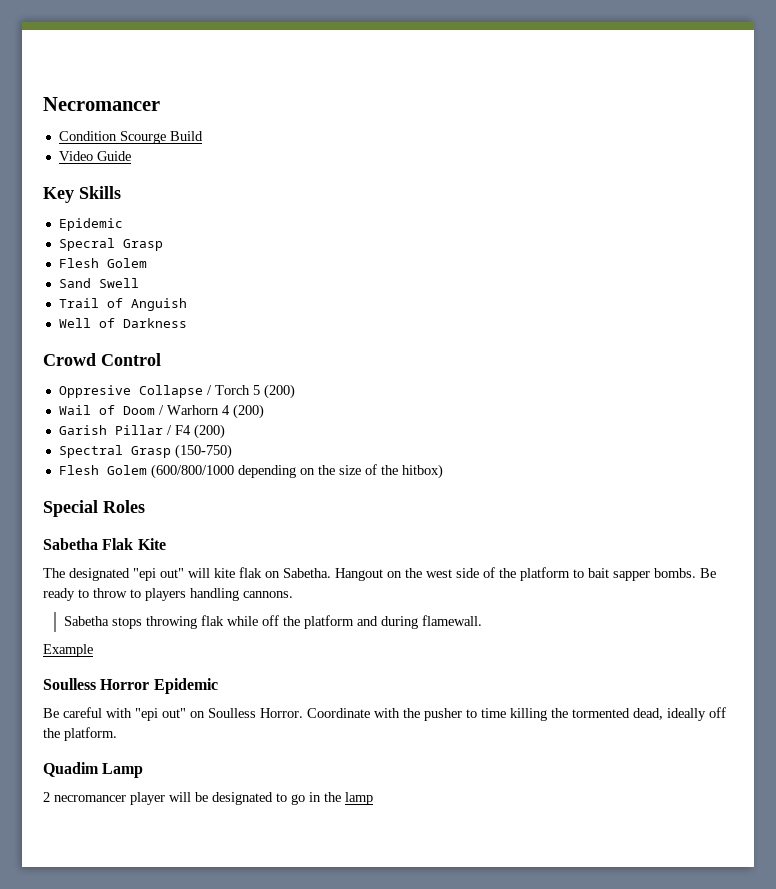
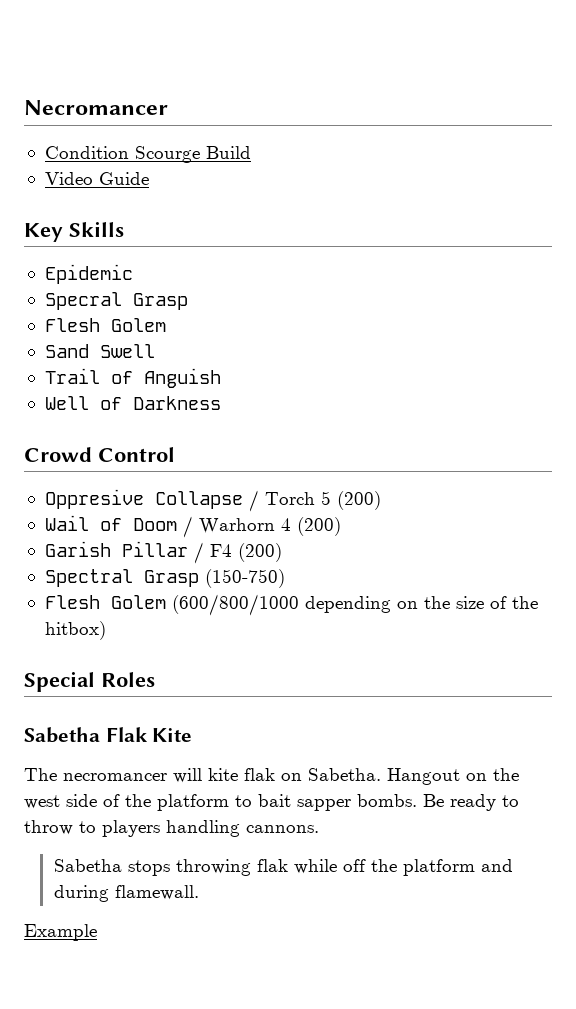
- The designated "epi out" will kite flak on Sabetha.
+ The necromancer will kite flak on Sabetha.
- Soulless Horror Epidemic
- Be careful with "epi out" on Soulless Horror. Coordinate with the pusher to time killing the tormented dead, ideally off the platform.
- Quadim Lamp
- 2 necromancer player will be designated to go in the lamp

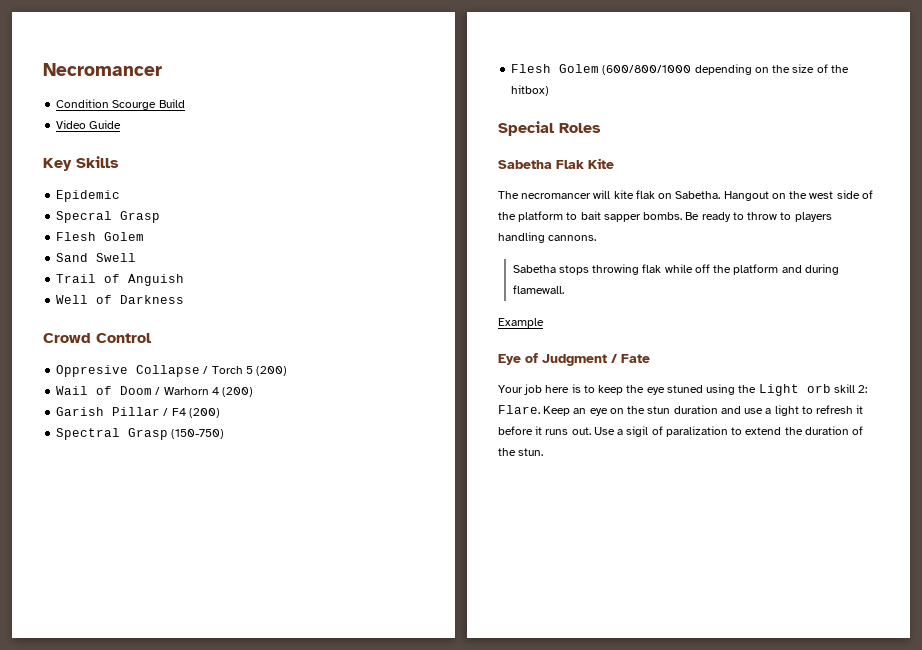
+ Eye of Judgment / Fate
+ Your job here is to keep the eye stuned using the Light orb skill 2: Flare. Keep an eye on the stun duration and use a light to refresh it before it runs out. Use a sigil of paralization to extend the duration of the stun.

